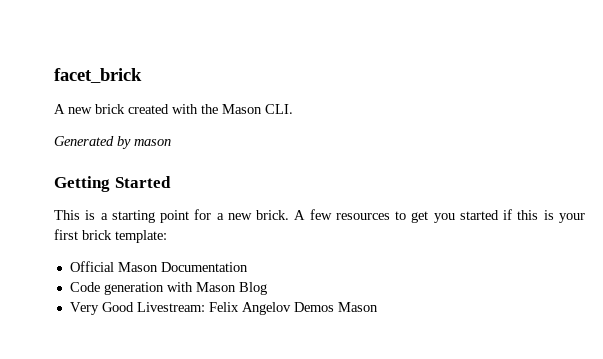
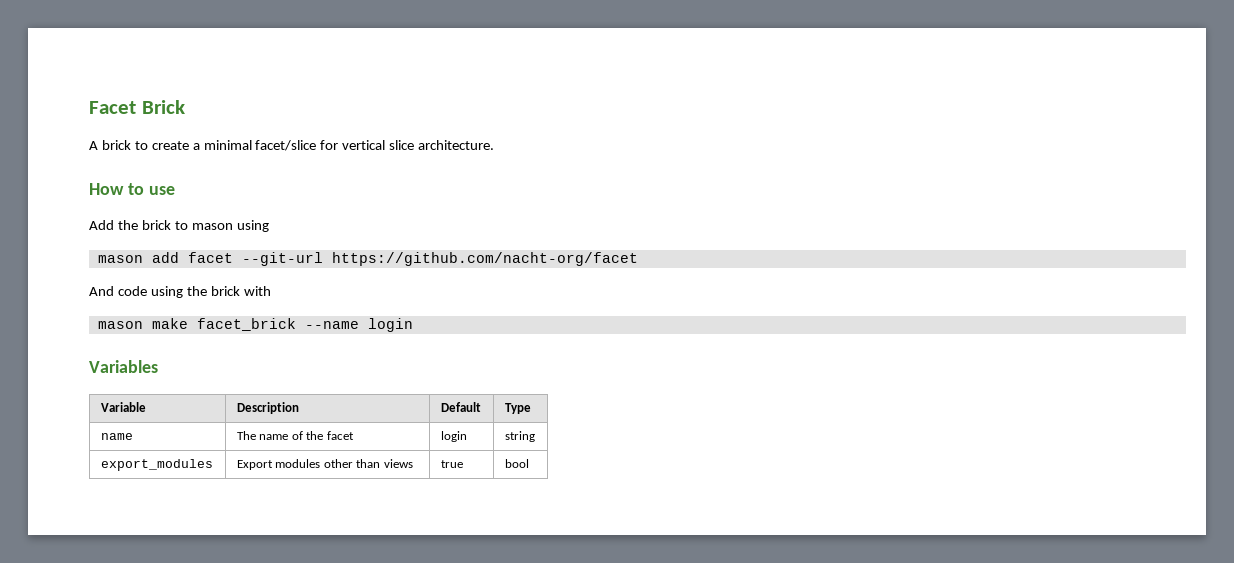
- facet_brick
- A new brick created with the Mason CLI.
- Generated by mason
- Getting Started
- This is a starting point for a new brick. A few resources to get you started if this is your first brick template:
- Official Mason Documentation
- Code generation with Mason Blog
- Very Good Livestream: Felix Angelov Demos Mason
+ Facet Brick
+ A brick to create a minimal facet/slice for vertical slice architecture.
+ How to use
+ Add the brick to mason using
+ mason add facet --git-url https://github.com/nacht-org/facet
+ And code using the brick with
+ mason make facet_brick --name login
+ Variables
+ Variable | Description | Default | Type
+ name | The name of the facet | login | string
+ export_modules | Export modules other than views | true | bool

